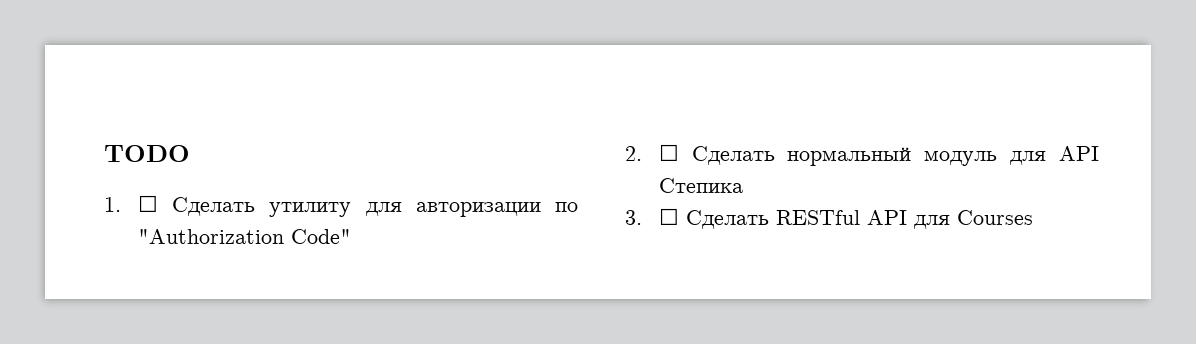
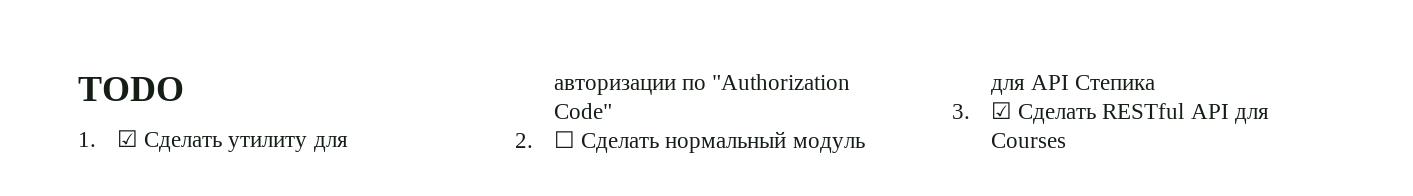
- 1. ☐ Сделать утилиту для авторизации по "Authorization Code"
+ 1. ☑ Сделать утилиту для авторизации по "Authorization Code"
- 3. ☐ Сделать RESTful API для Courses
+ 3. ☑ Сделать RESTful API для Courses

